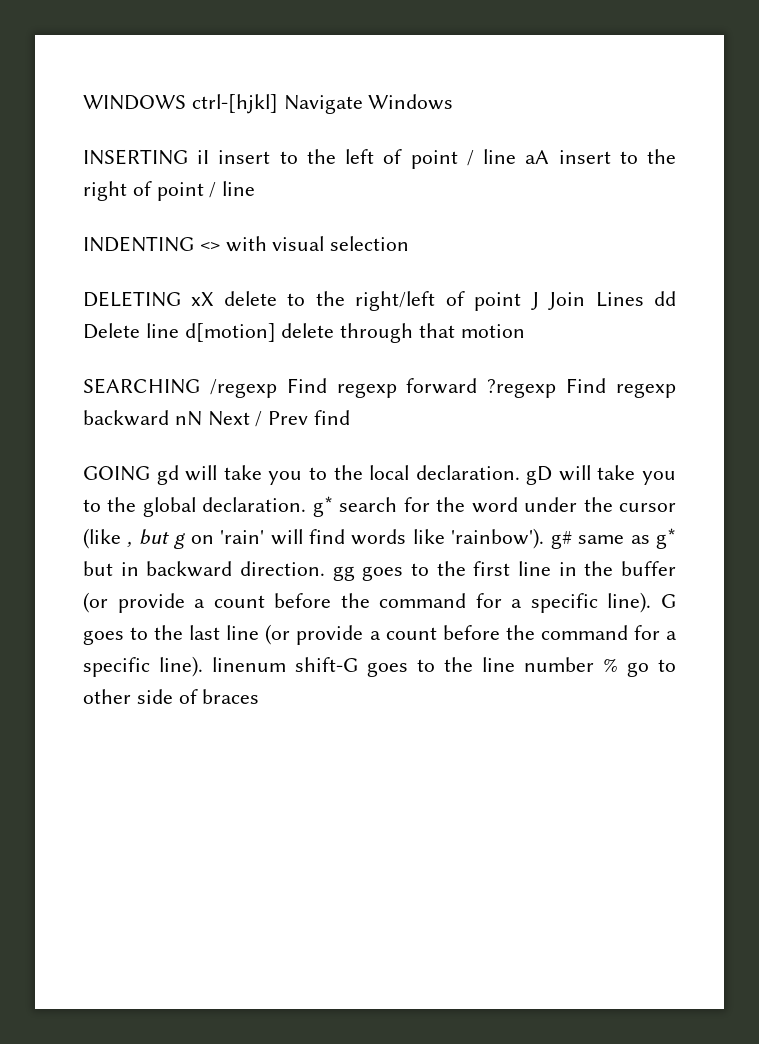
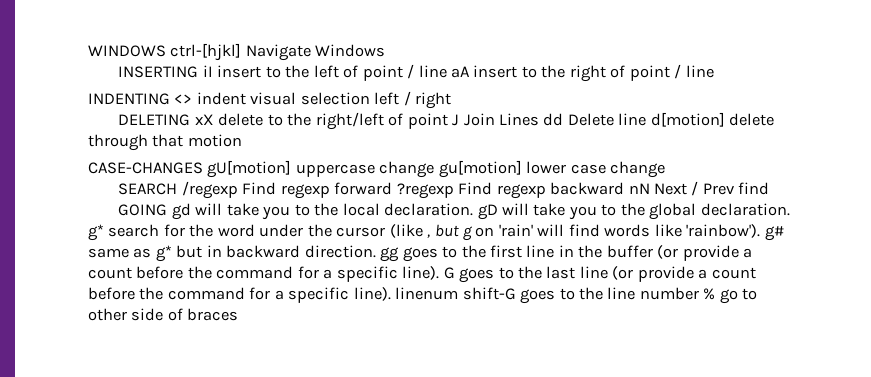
- INDENTING <> with visual selection
+ INDENTING <> indent visual selection left / right
- SEARCHING /regexp Find regexp forward ?regexp Find regexp backward nN Next / Prev find
+ CASE-CHANGES gU[motion] uppercase change gu[motion] lower case change
+ SEARCH /regexp Find regexp forward ?regexp Find regexp backward nN Next / Prev find

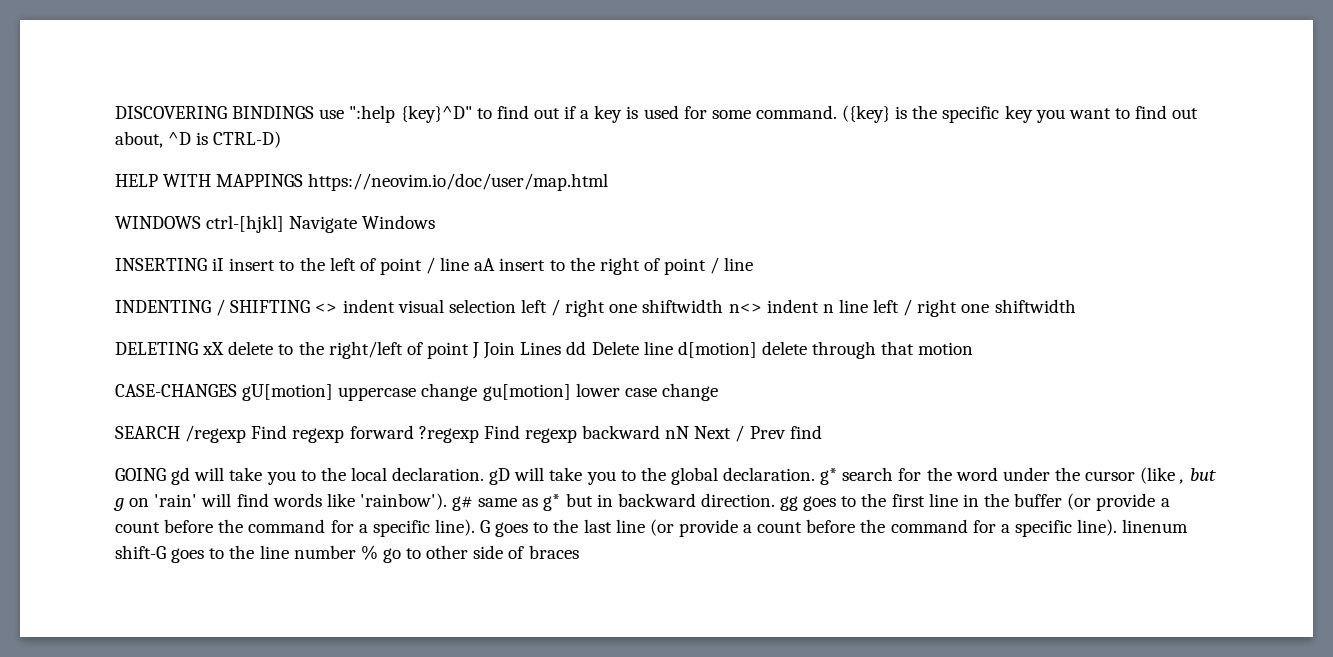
+ DISCOVERING BINDINGS use ":help {key}^D" to find out if a key is used for some command. ({key} is the specific key you want to find out about, ^D is CTRL-D)
+ HELP WITH MAPPINGS https://neovim.io/doc/user/map.html
- INDENTING <> indent visual selection left / right
+ INDENTING / SHIFTING <> indent visual selection left / right one shiftwidth n<> indent n line left / right one shiftwidth

